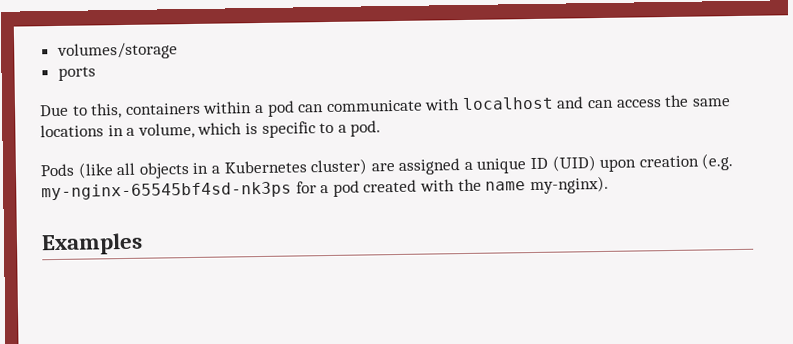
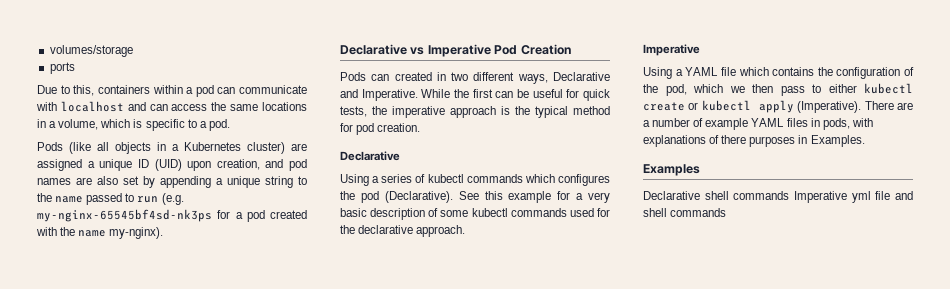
- Pods (like all objects in a Kubernetes cluster) are assigned a unique ID (UID) upon creation (e.g. my-nginx-65545bf4sd-nk3ps for a pod created with the name my-nginx).
+ Pods (like all objects in a Kubernetes cluster) are assigned a unique ID (UID) upon creation, and pod names are also set by appending a unique string to the name passed to run (e.g. my-nginx-65545bf4sd-nk3ps for a pod created with the name my-nginx).
+ Declarative vs Imperative Pod Creation
+ Pods can created in two different ways, Declarative and Imperative. While the first can be useful for quick tests, the imperative approach is the typical method for pod creation.
+ Declarative
+ Using a series of kubectl commands which configures the pod (Declarative). See this example for a very basic description of some kubectl commands used for the declarative approach.
+ Imperative
+ Using a YAML file which contains the configuration of the pod, which we then pass to either kubectl create or kubectl apply (Imperative). There are a number of example YAML files in pods, with explanations of there purposes in Examples.
  Examples
+ Declarative shell commands Imperative yml file and shell commands

